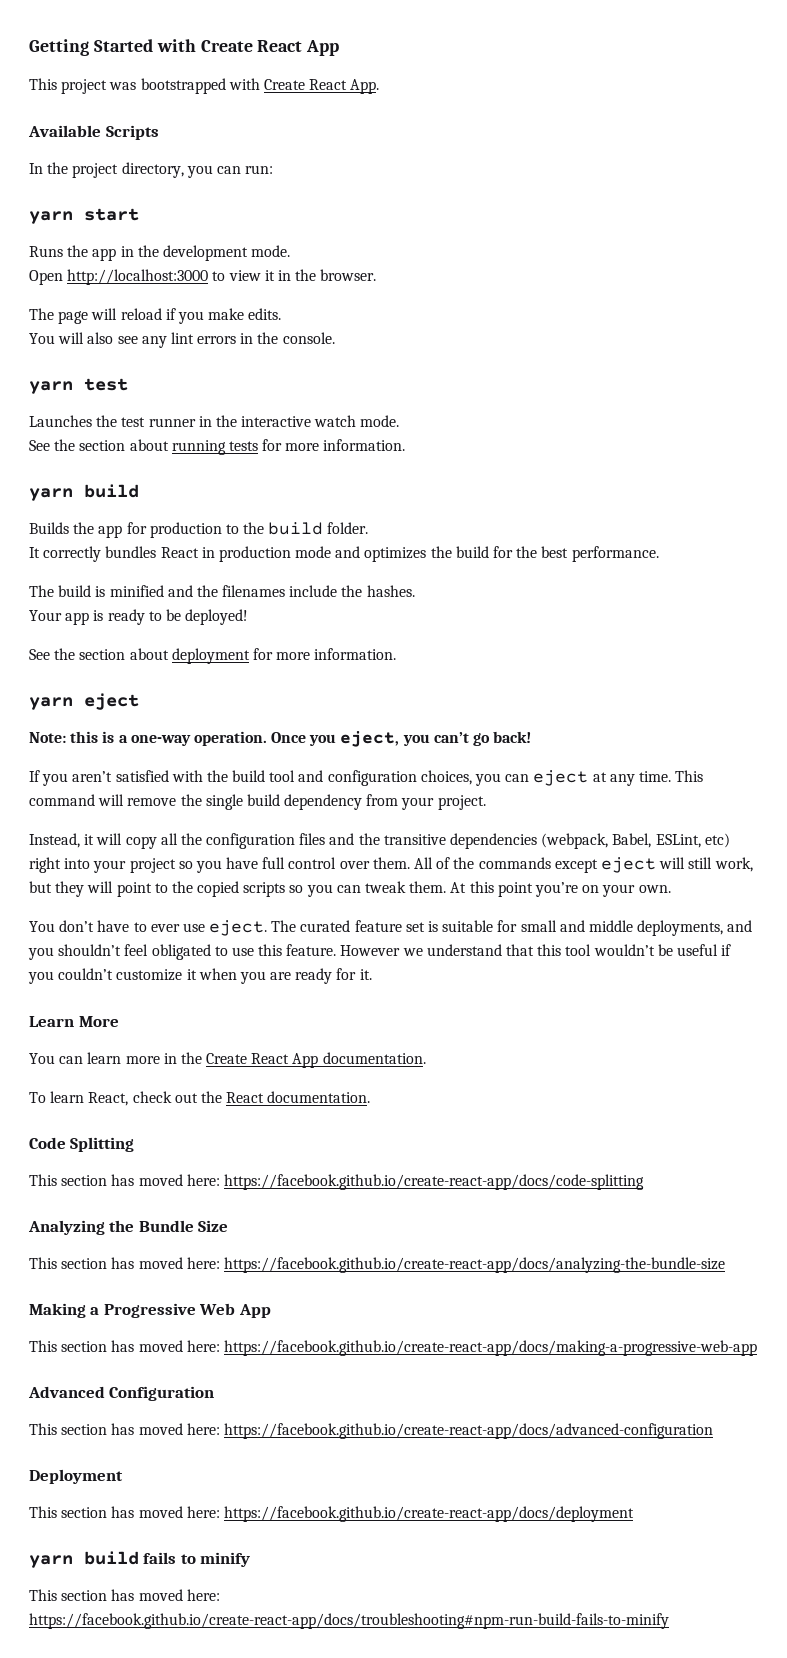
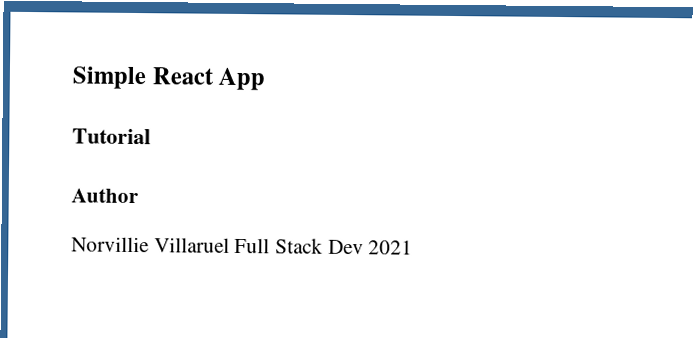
- Getting Started with Create React App
- This project was bootstrapped with Create React App.
- Available Scripts
- In the project directory, you can run:
- yarn start
- Runs the app in the development mode.
- Open http://localhost:3000 to view it in the browser.
- The page will reload if you make edits.
- You will also see any lint errors in the console.
- yarn test
- Launches the test runner in the interactive watch mode.
- See the section about running tests for more information.
- yarn build
- Builds the app for production to the build folder.
- It correctly bundles React in production mode and optimizes the build for the best performance.
- The build is minified and the filenames include the hashes.
- Your app is ready to be deployed!
- See the section about deployment for more information.
- yarn eject
- Note: this is a one-way operation. Once you eject, you can’t go back!
- If you aren’t satisfied with the build tool and configuration choices, you can eject at any time. This command will remove the single build dependency from your project.
- Instead, it will copy all the configuration files and the transitive dependencies (webpack, Babel, ESLint, etc) right into your project so you have full control over them. All of the commands except eject will still work, but they will point to the copied scripts so you can tweak them. At this point you’re on your own.
- You don’t have to ever use eject. The curated feature set is suitable for small and middle deployments, and you shouldn’t feel obligated to use this feature. However we understand that this tool wouldn’t be useful if you couldn’t customize it when you are ready for it.
- Learn More
- You can learn more in the Create React App documentation.
- To learn React, check out the React documentation.
- Code Splitting
- This section has moved here: https://facebook.github.io/create-react-app/docs/code-splitting
- Analyzing the Bundle Size
- This section has moved here: https://facebook.github.io/create-react-app/docs/analyzing-the-bundle-size
- Making a Progressive Web App
- This section has moved here: https://facebook.github.io/create-react-app/docs/making-a-progressive-web-app
- Advanced Configuration
- This section has moved here: https://facebook.github.io/create-react-app/docs/advanced-configuration
- Deployment
- This section has moved here: https://facebook.github.io/create-react-app/docs/deployment
- yarn build fails to minify
- This section has moved here: https://facebook.github.io/create-react-app/docs/troubleshooting#npm-run-build-fails-to-minify
+ Simple React App
+ Tutorial
+ Author
+ Norvillie Villaruel Full Stack Dev 2021

